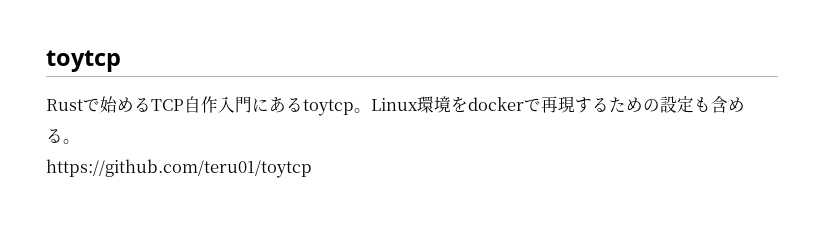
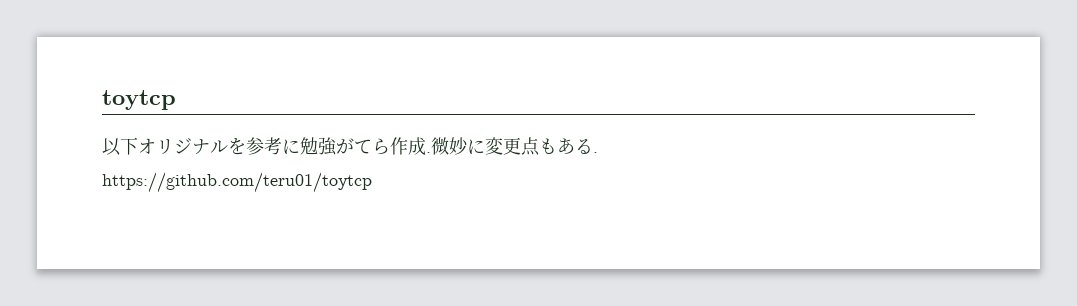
- Rustで始めるTCP自作入門にあるtoytcp。Linux環境をdockerで再現するための設定も含める。
+ 以下オリジナルを参考に勉強がてら作成.微妙に変更点もある.

